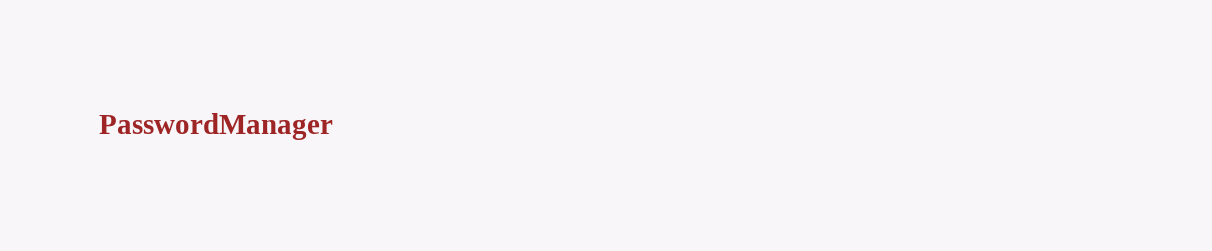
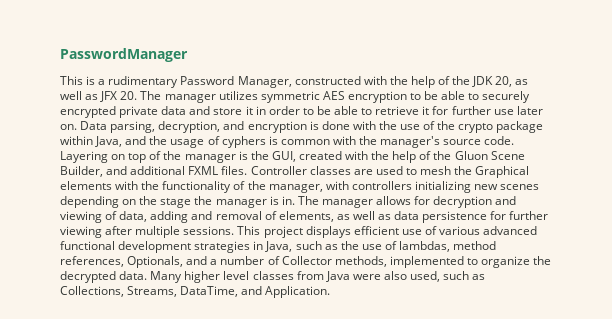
+ This is a rudimentary Password Manager, constructed with the help of the JDK 20, as well as JFX 20. The manager utilizes symmetric AES encryption to be able to securely encrypted private data and store it in order to be able to retrieve it for further use later on. Data parsing, decryption, and encryption is done with the use of the crypto package within Java, and the usage of cyphers is common with the manager's source code. Layering on top of the manager is the GUI, created with the help of the Gluon Scene Builder, and additional FXML files. Controller classes are used to mesh the Graphical elements with the functionality of the manager, with controllers initializing new scenes depending on the stage the manager is in. The manager allows for decryption and viewing of data, adding and removal of elements, as well as data persistence for further viewing after multiple sessions. This project displays efficient use of various advanced functional development strategies in Java, such as the use of lambdas, method references, Optionals, and a number of Collector methods, implemented to organize the decrypted data. Many higher level classes from Java were also used, such as Collections, Streams, DataTime, and Application.

